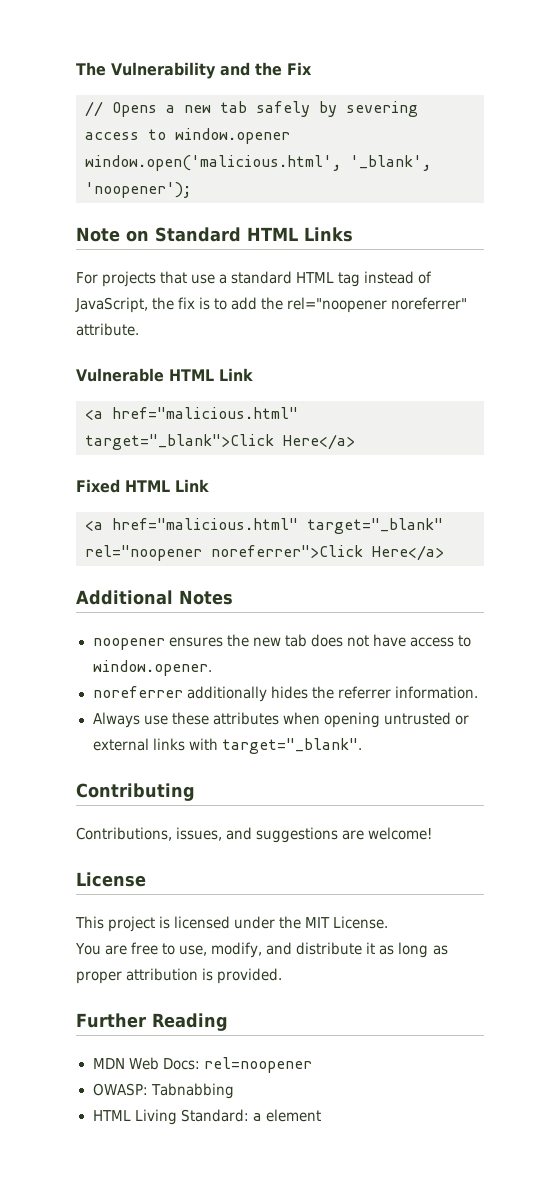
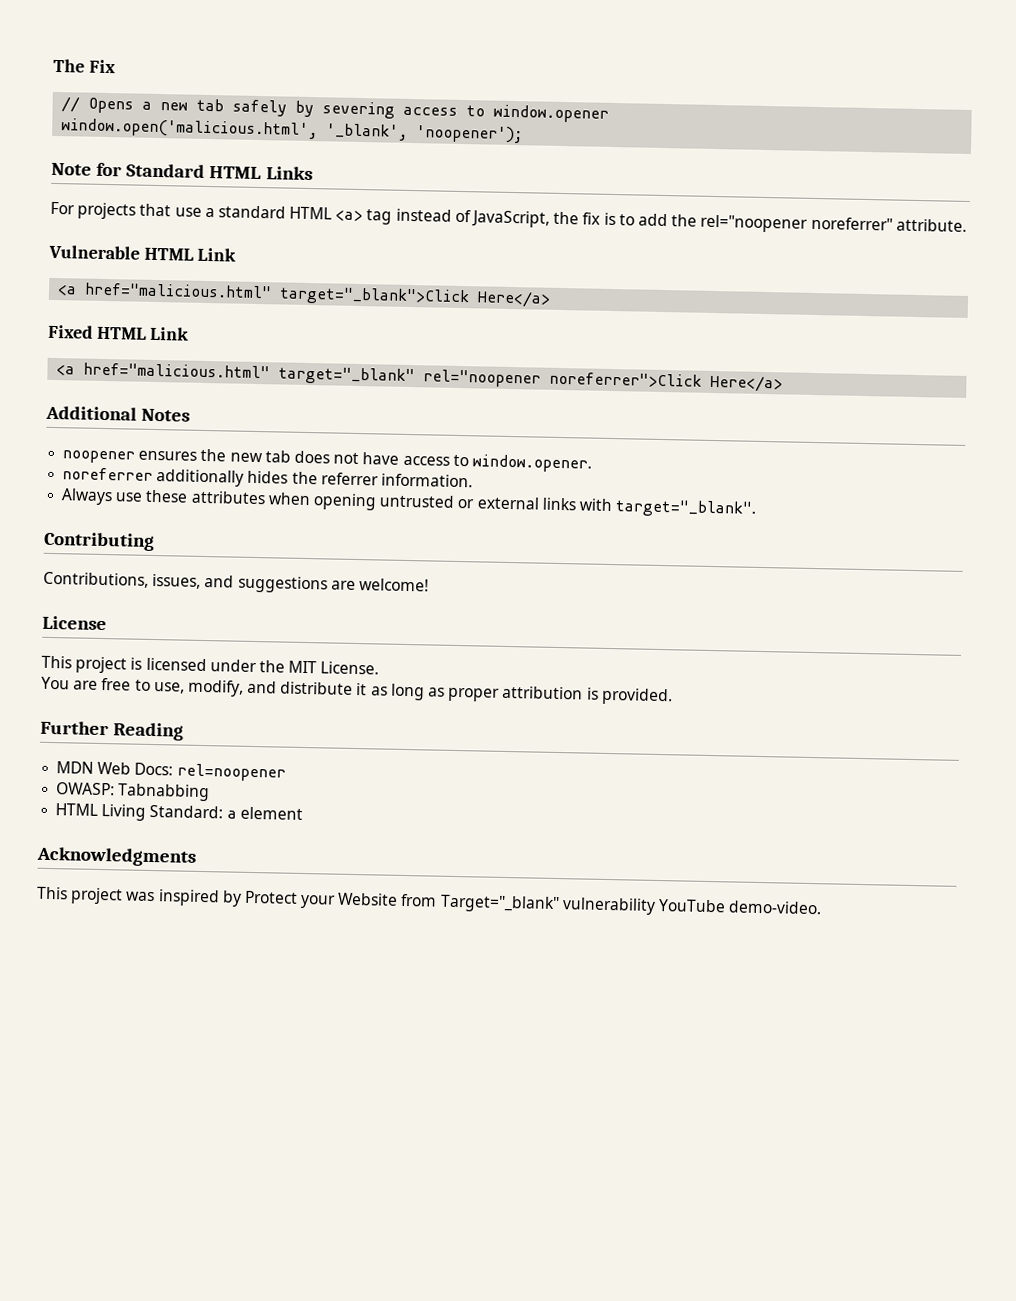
- The Vulnerability and the Fix
+ The Fix
- Note on Standard HTML Links
+ Note for Standard HTML Links
- For projects that use a standard HTML tag instead of JavaScript, the fix is to add the rel="noopener noreferrer" attribute.
+ For projects that use a standard HTML <a> tag instead of JavaScript, the fix is to add the rel="noopener noreferrer" attribute.
+ Acknowledgments
+ This project was inspired by Protect your Website from Target="_blank" vulnerability YouTube demo-video.

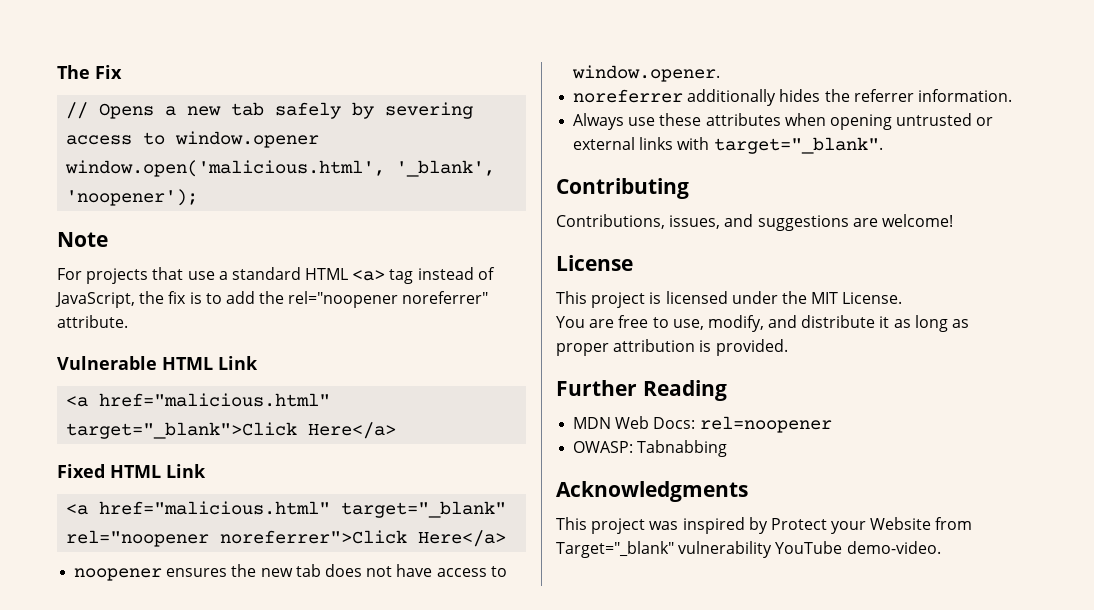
- Note for Standard HTML Links
+ Note
- Additional Notes
- HTML Living Standard: a element

